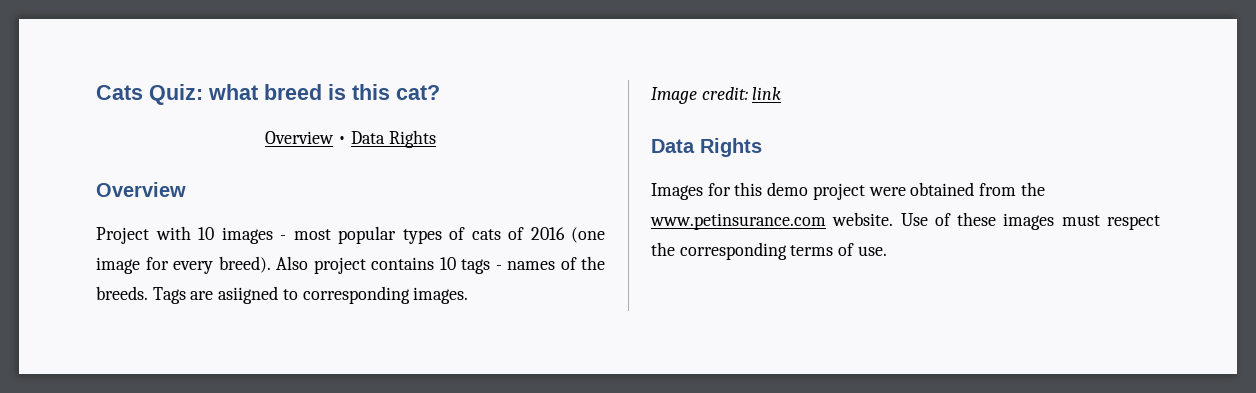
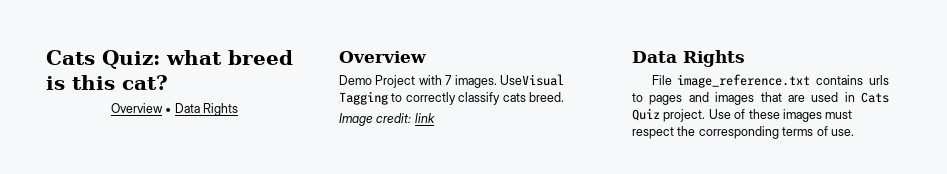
- Project with 10 images - most popular types of cats of 2016 (one image for every breed). Also project contains 10 tags - names of the breeds. Tags are asiigned to corresponding images.
+ Demo Project with 7 images. UseVisual Tagging to correctly classify cats breed.
- Images for this demo project were obtained from the www.petinsurance.com website.
+ File image_reference.txt contains urls to pages and images that are used in Cats Quiz project.

